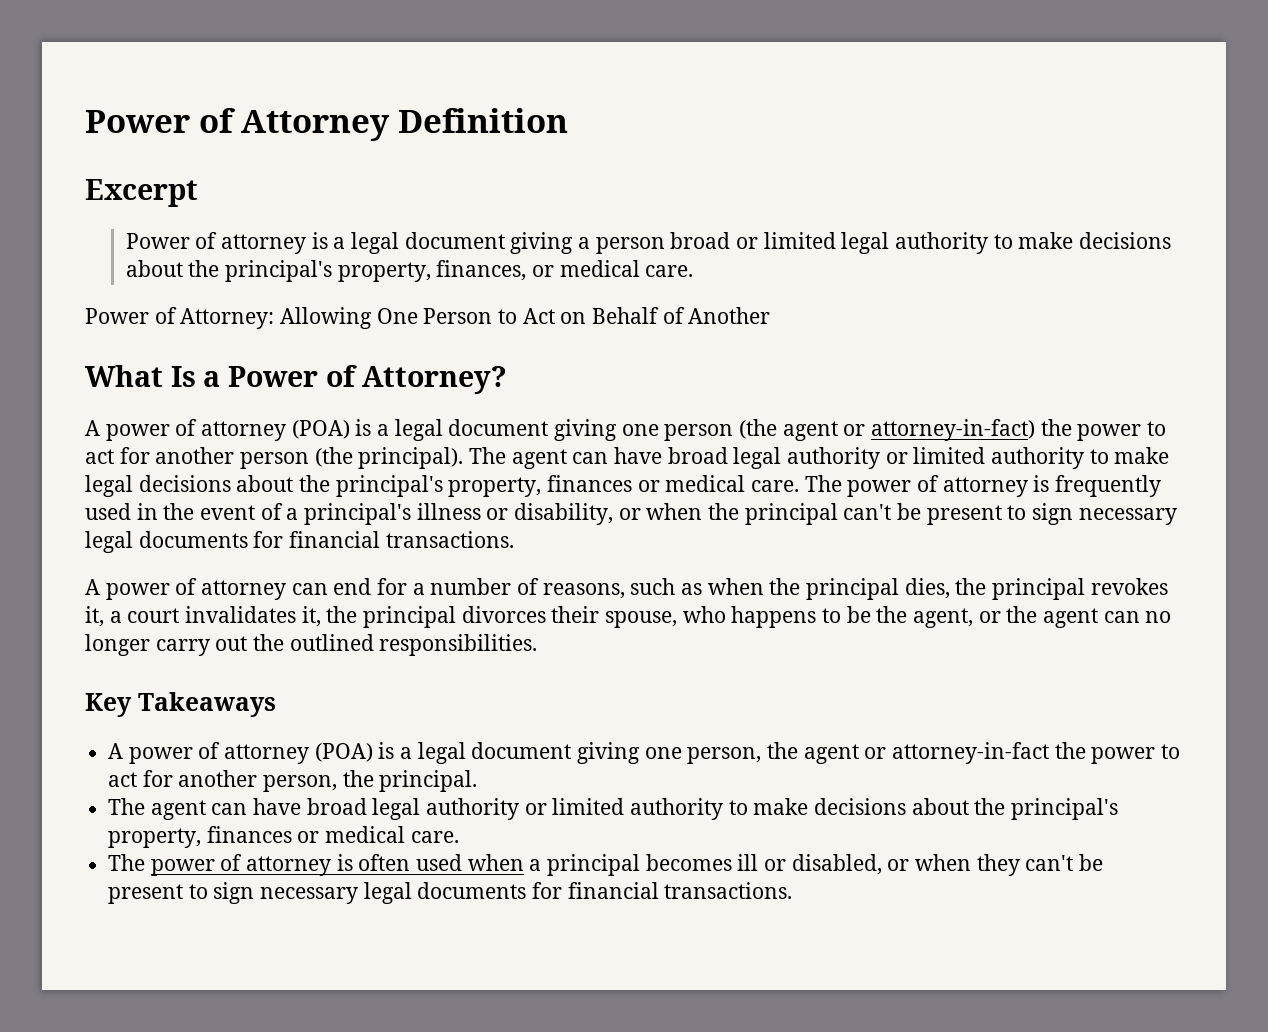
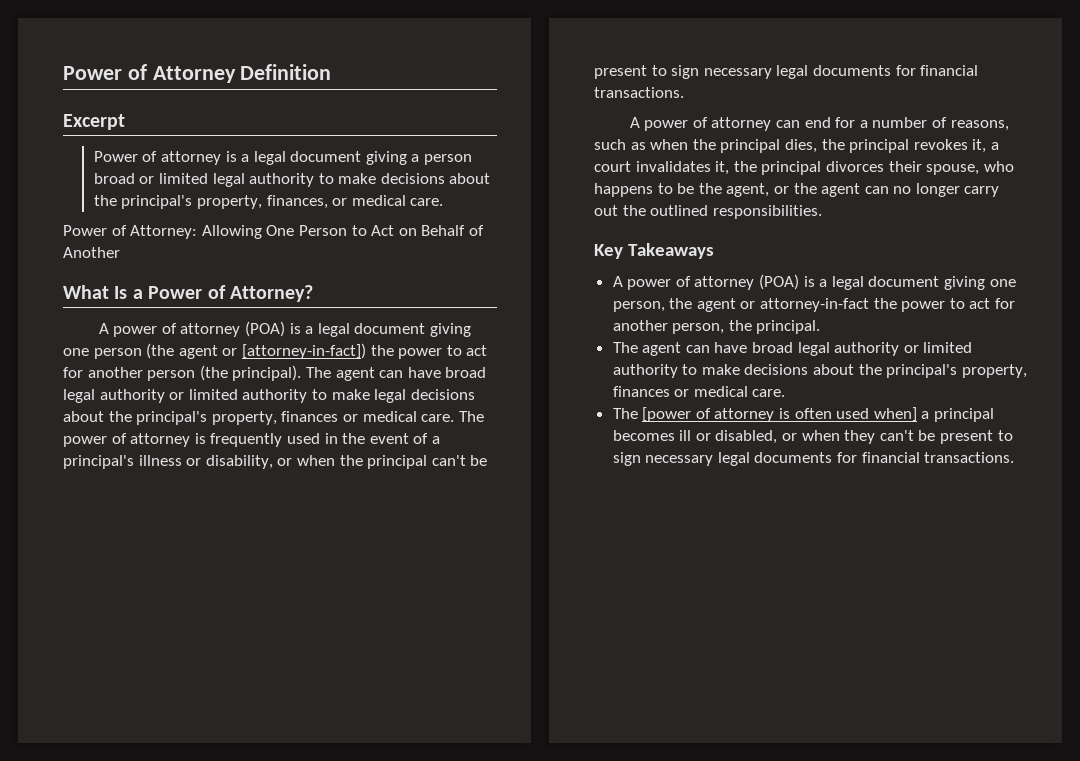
- A power of attorney (POA) is a legal document giving one person (the agent or attorney-in-fact) the power to act for another person (the principal).
+ A power of attorney (POA) is a legal document giving one person (the agent or [attorney-in-fact]) the power to act for another person (the principal).
- The power of attorney is often used when a principal becomes ill or disabled, or when they can't be present to sign necessary legal documents for financial transactions.
+ The [power of attorney is often used when] a principal becomes ill or disabled, or when they can't be present to sign necessary legal documents for financial transactions.

